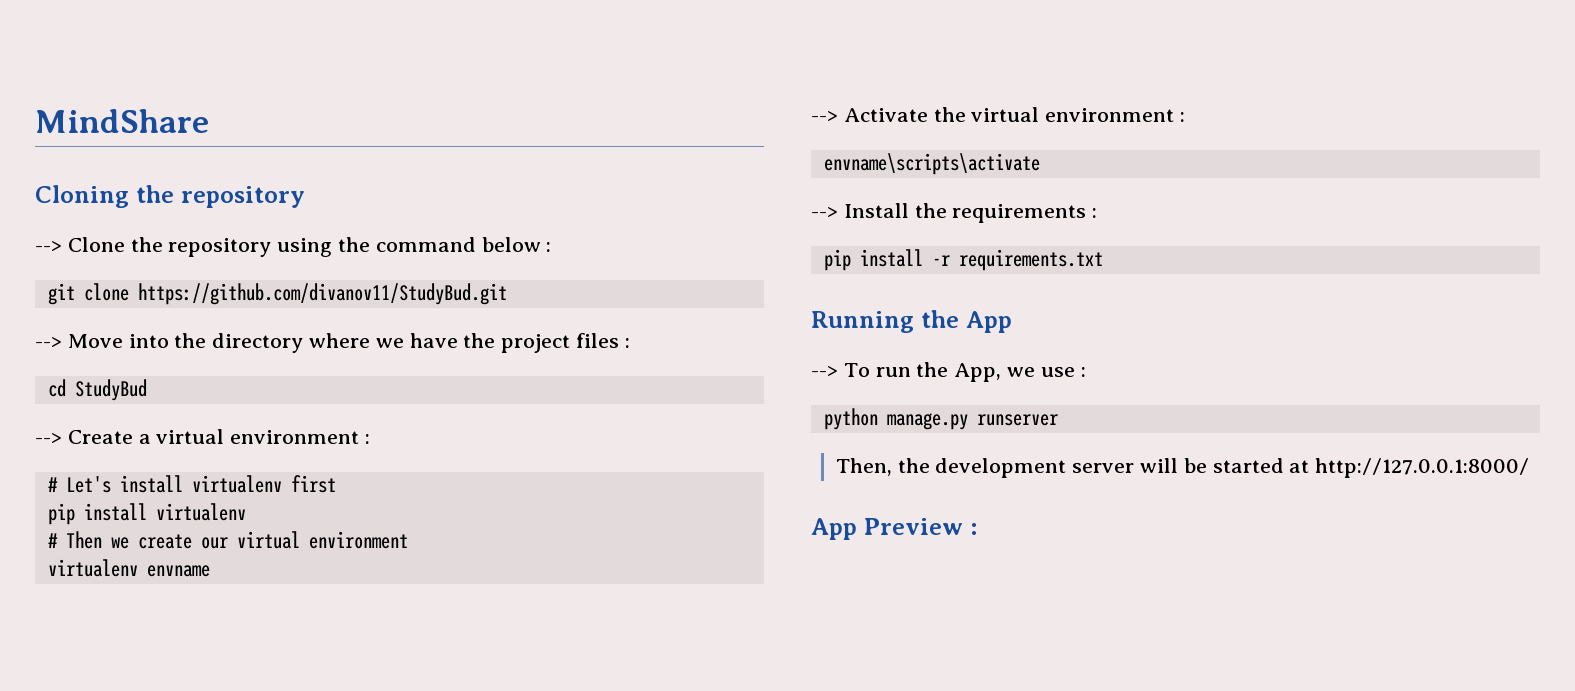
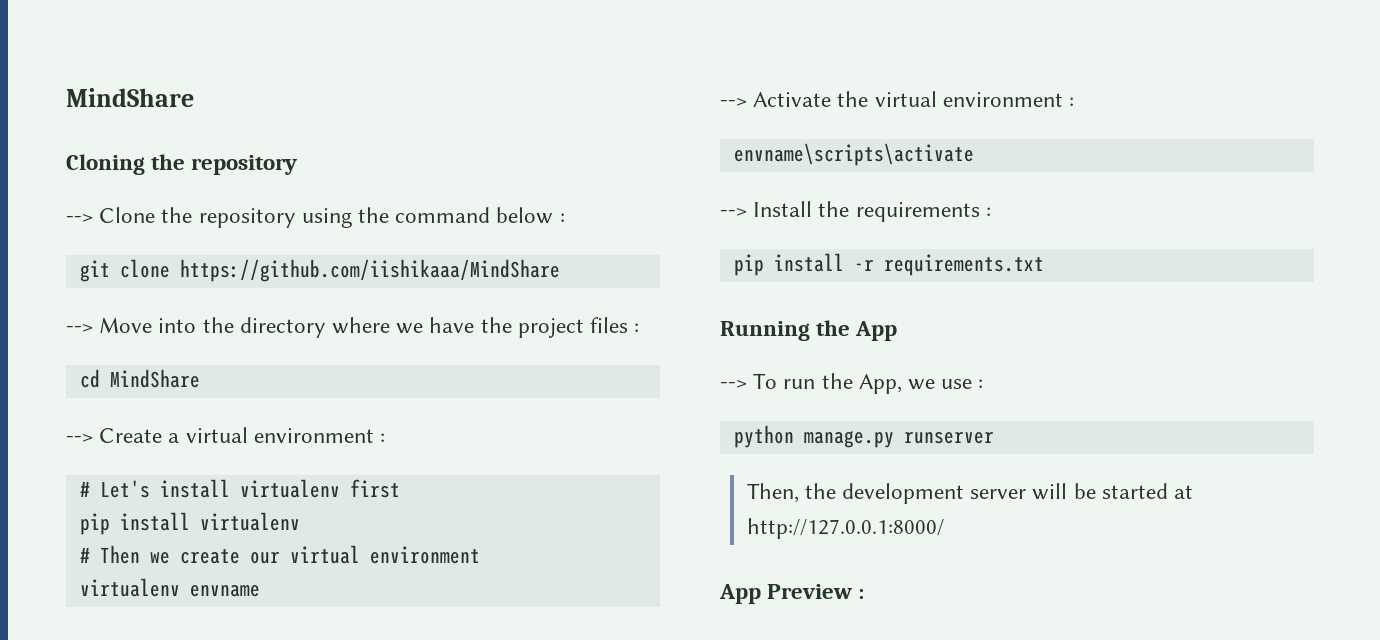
- git clone https://github.com/divanov11/StudyBud.git
+ git clone https://github.com/iishikaaa/MindShare
- cd StudyBud
+ cd MindShare

